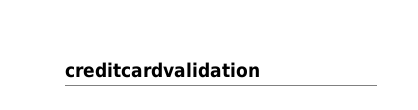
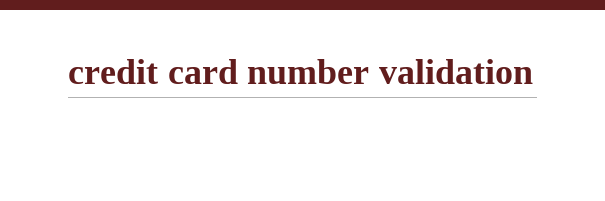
- creditcardvalidation
+ credit card number validation

